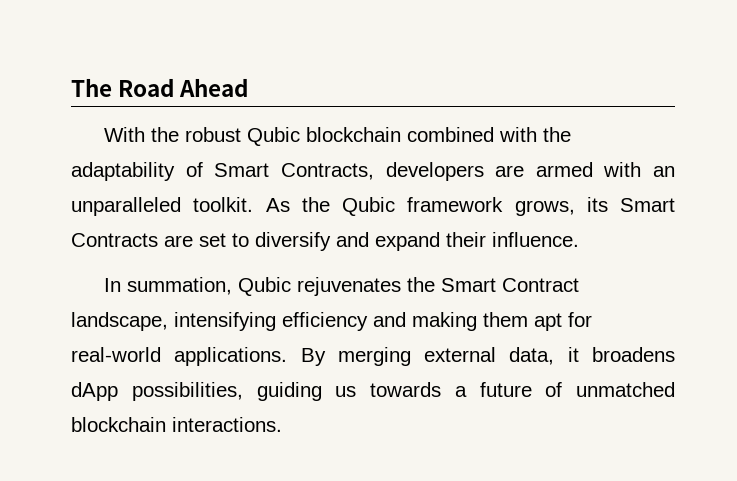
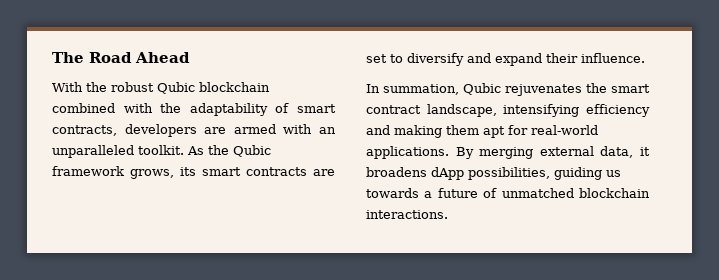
- With the robust Qubic blockchain combined with the adaptability of Smart Contracts, developers are armed with an unparalleled toolkit.
+ With the robust Qubic blockchain combined with the adaptability of smart contracts, developers are armed with an unparalleled toolkit.
- As the Qubic framework grows, its Smart Contracts are set to diversify and expand their influence.
+ As the Qubic framework grows, its smart contracts are set to diversify and expand their influence.
- In summation, Qubic rejuvenates the Smart Contract landscape, intensifying efficiency and making them apt for real-world applications.
+ In summation, Qubic rejuvenates the smart contract landscape, intensifying efficiency and making them apt for real-world applications.

